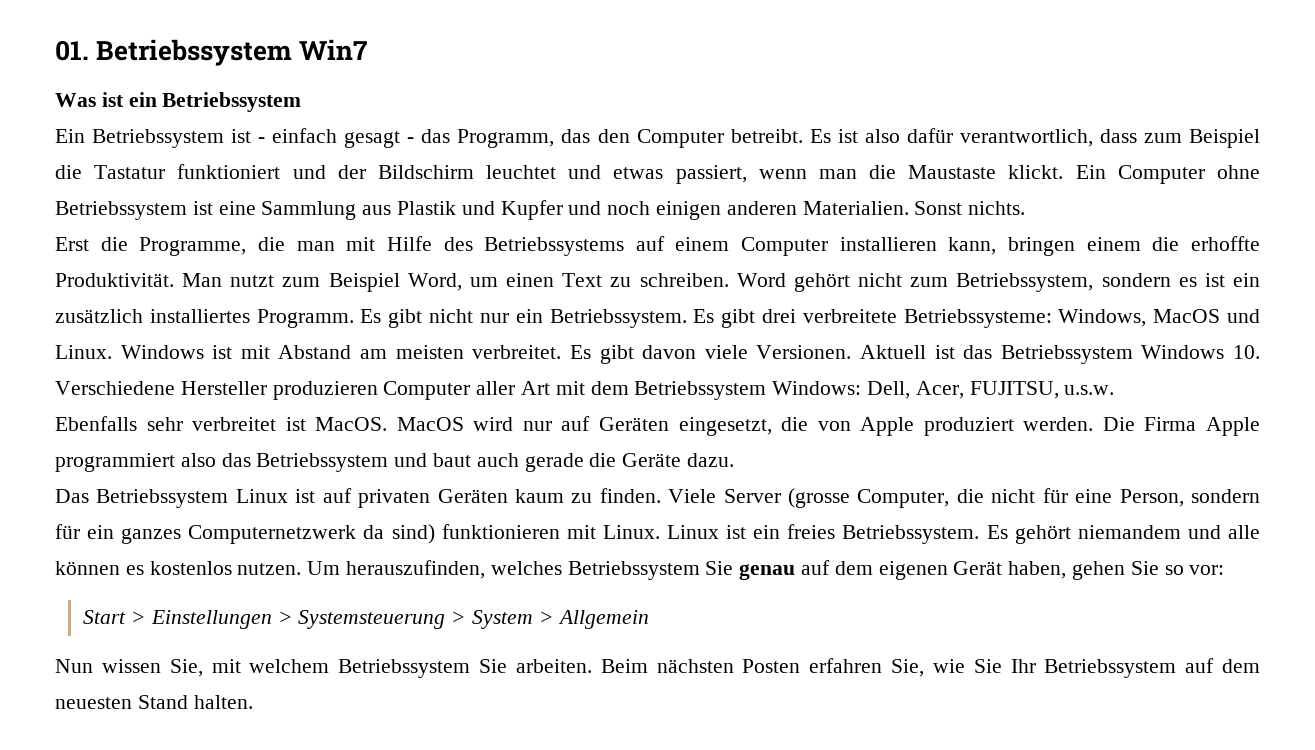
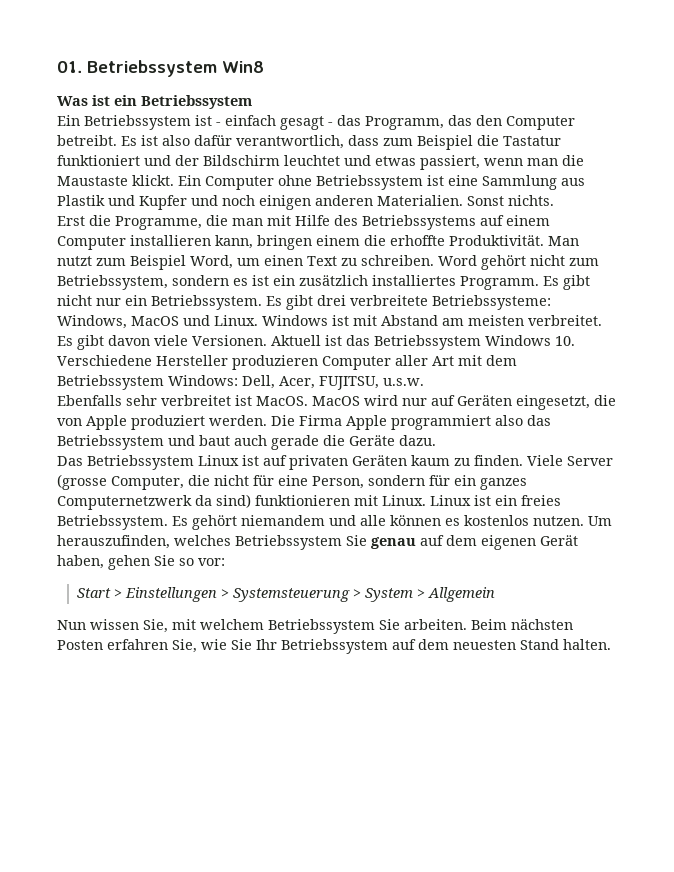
- 01. Betriebssystem Win7
+ 01. Betriebssystem Win8

